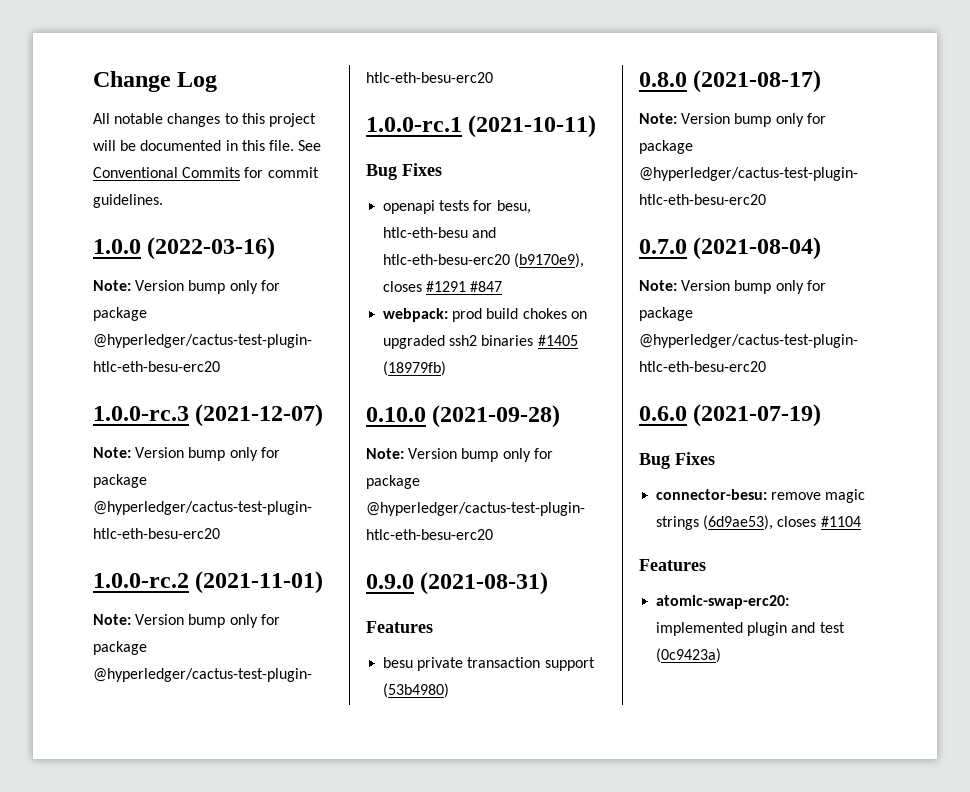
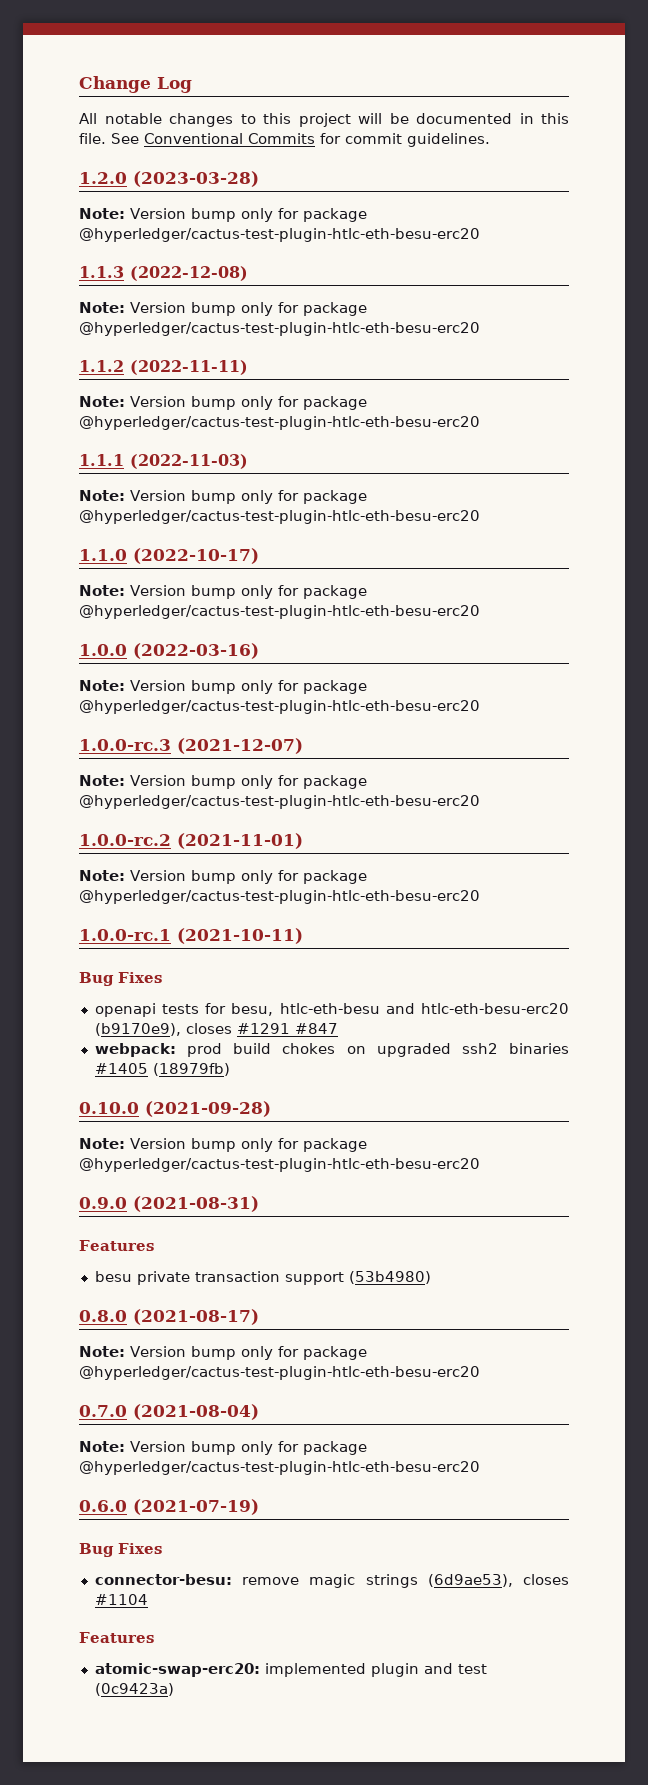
+ 1.2.0 (2023-03-28)
+ Note: Version bump only for package @hyperledger/cactus-test-plugin-htlc-eth-besu-erc20
+ 1.1.3 (2022-12-08)
+ Note: Version bump only for package @hyperledger/cactus-test-plugin-htlc-eth-besu-erc20
+ 1.1.2 (2022-11-11)
+ Note: Version bump only for package @hyperledger/cactus-test-plugin-htlc-eth-besu-erc20
+ 1.1.1 (2022-11-03)
+ Note: Version bump only for package @hyperledger/cactus-test-plugin-htlc-eth-besu-erc20
+ 1.1.0 (2022-10-17)
+ Note: Version bump only for package @hyperledger/cactus-test-plugin-htlc-eth-besu-erc20

